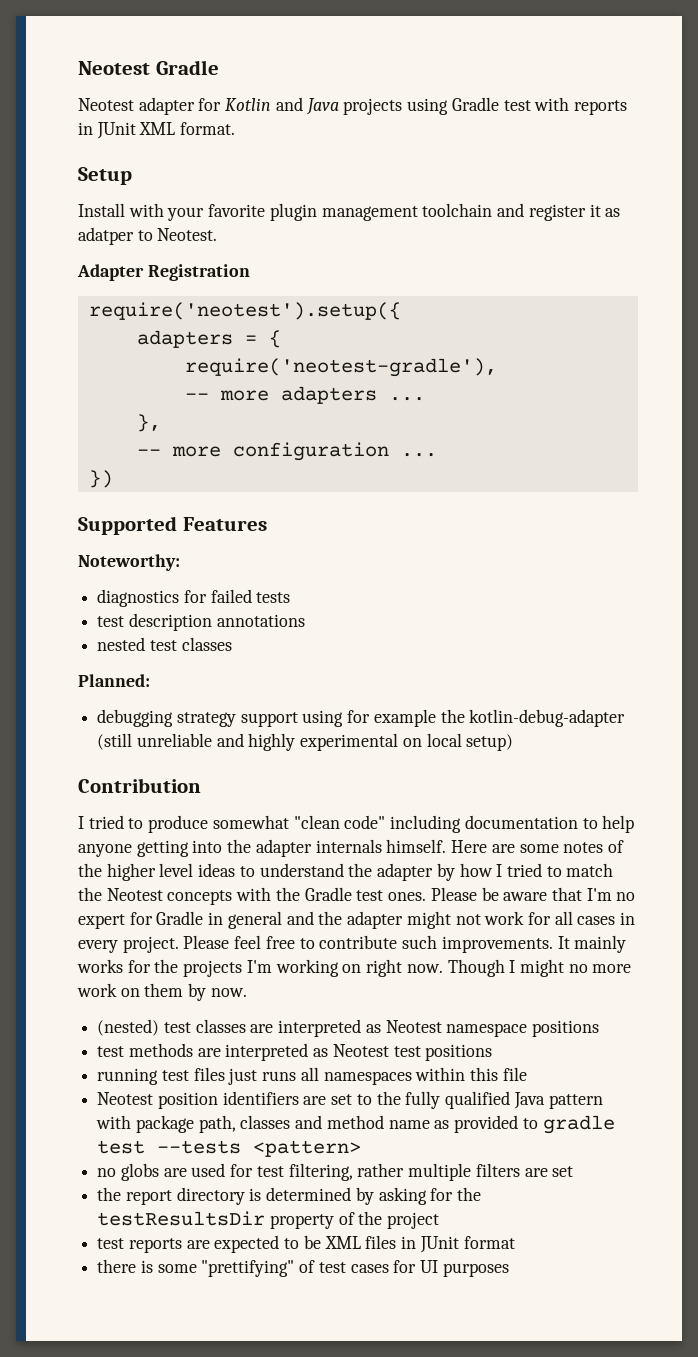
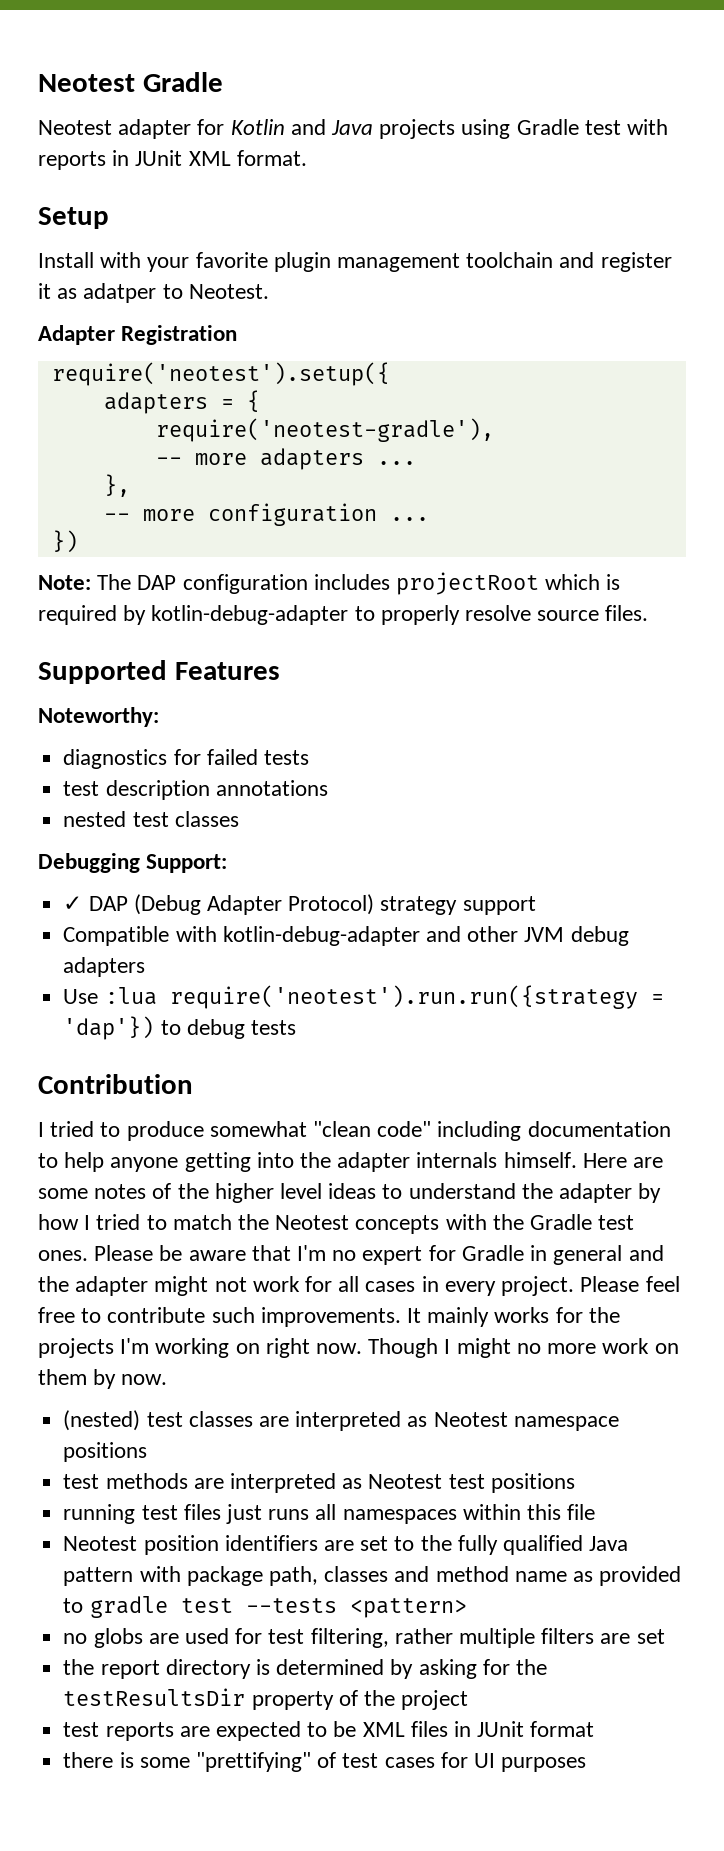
+ Note: The DAP configuration includes projectRoot which is required by kotlin-debug-adapter to properly resolve source files.
- Planned:
- debugging strategy support using for example the kotlin-debug-adapter (still unreliable and highly experimental on local setup)
+ Debugging Support:
+ ✓ DAP (Debug Adapter Protocol) strategy support
+ Compatible with kotlin-debug-adapter and other JVM debug adapters
+ Use :lua require('neotest').run.run({strategy = 'dap'}) to debug tests

